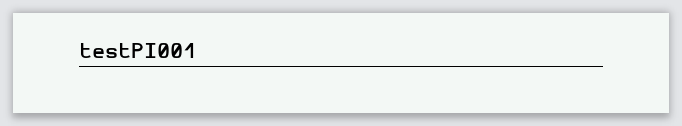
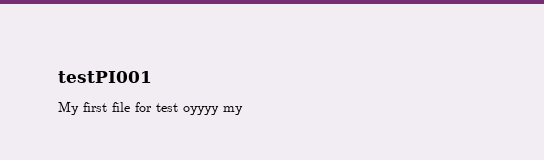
+ My first file for test oyyyy my

